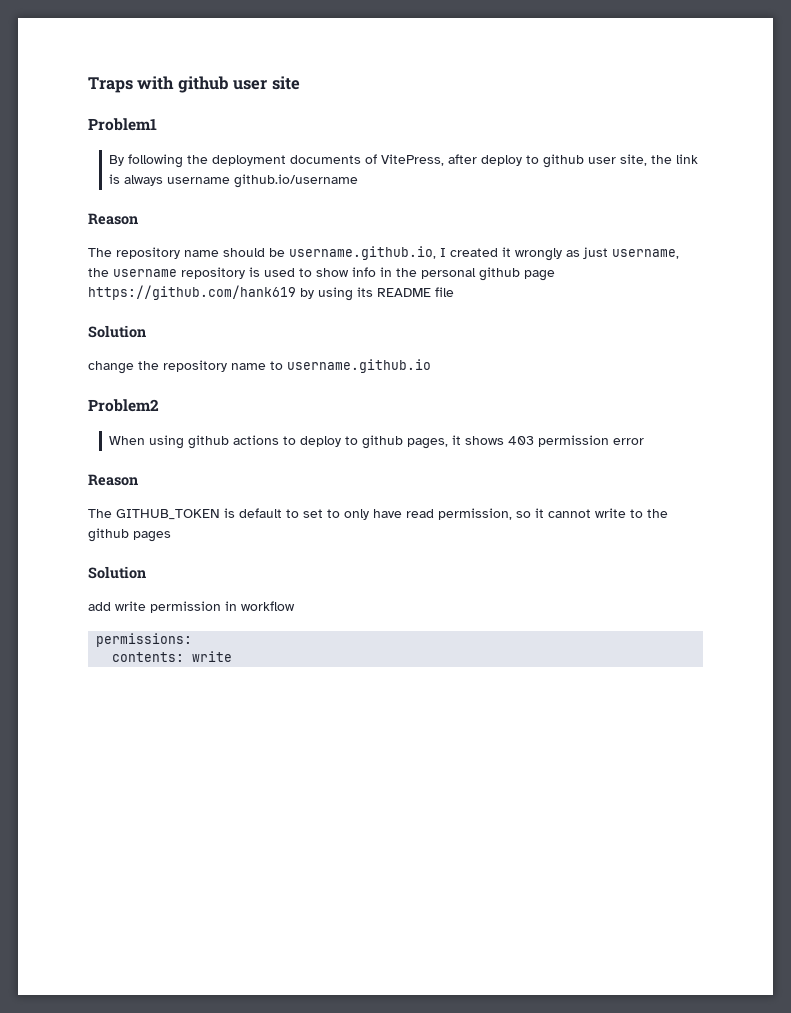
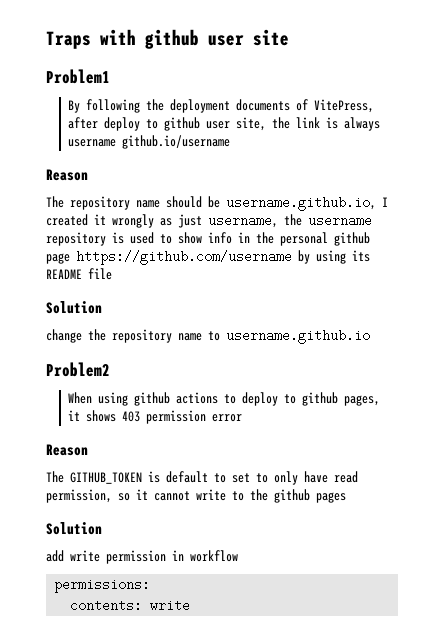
- The repository name should be username.github.io, I created it wrongly as just username, the username repository is used to show info in the personal github page https://github.com/hank619 by using its README file
+ The repository name should be username.github.io, I created it wrongly as just username, the username repository is used to show info in the personal github page https://github.com/username by using its README file

